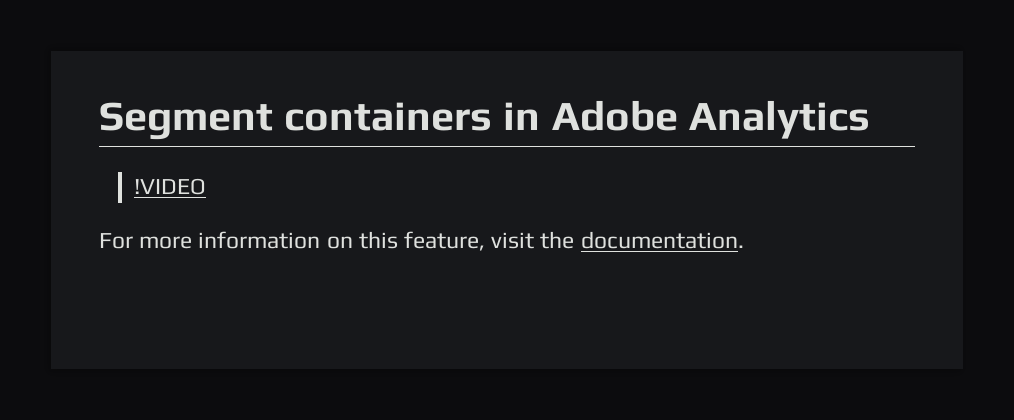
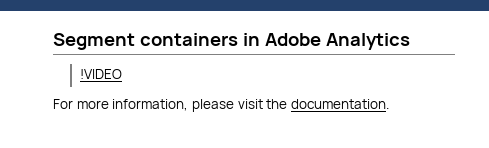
- For more information on this feature, visit the documentation.
+ For more information, please visit the documentation.

